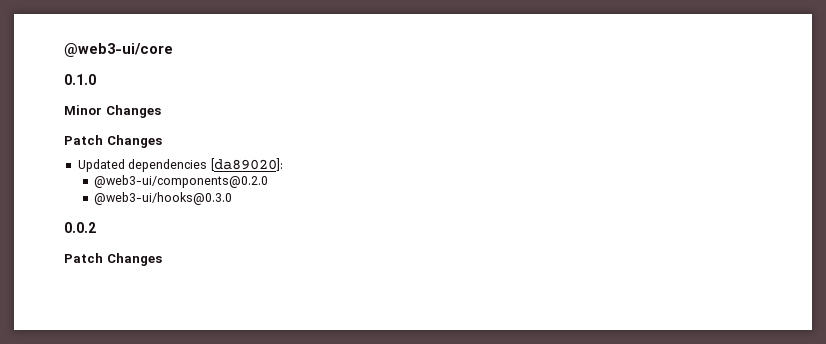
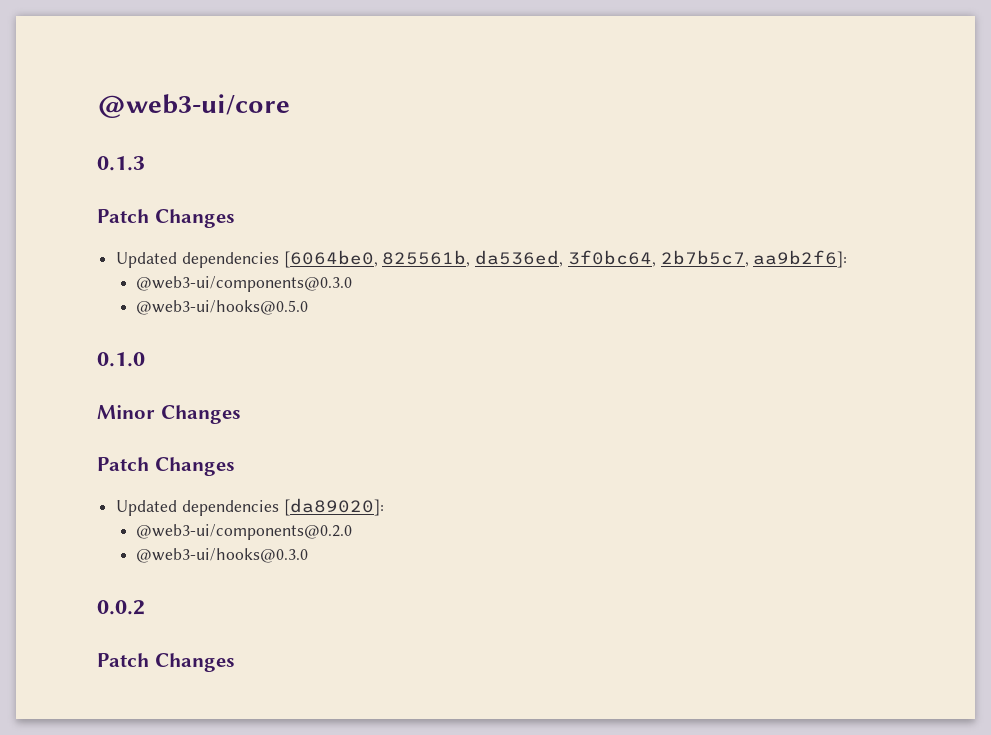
+ 0.1.3
+ Patch Changes
+ Updated dependencies [6064be0, 825561b, da536ed, 3f0bc64, 2b7b5c7, aa9b2f6]:
+ @web3-ui/components@0.3.0
+ @web3-ui/hooks@0.5.0

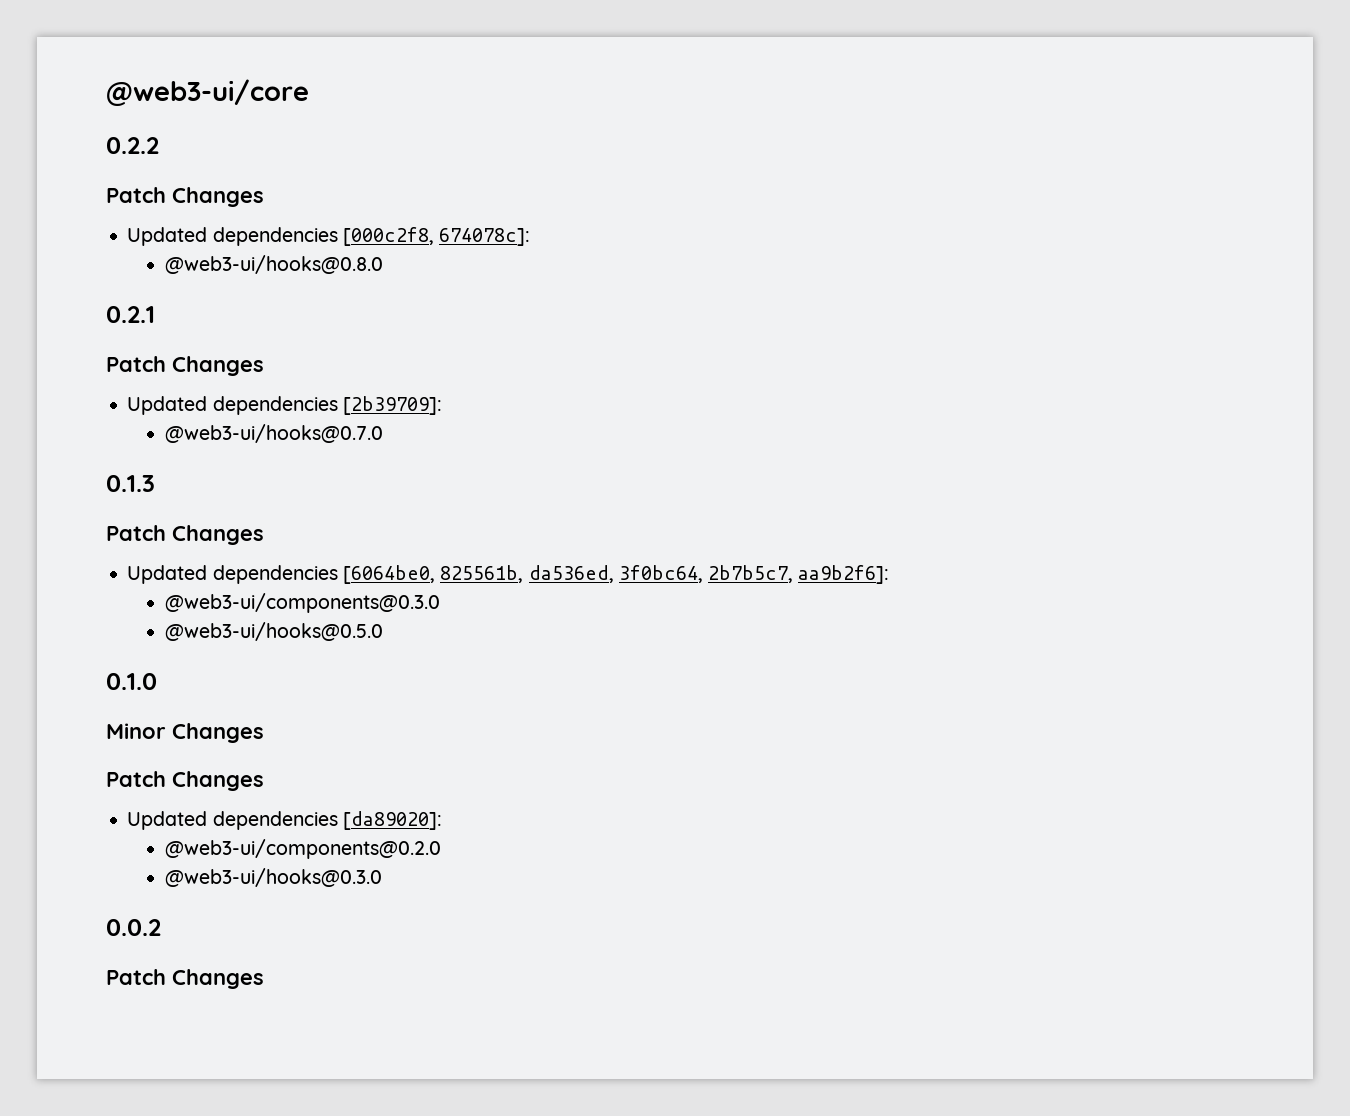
+ 0.2.2
+ Patch Changes
+ Updated dependencies [000c2f8, 674078c]:
+ @web3-ui/hooks@0.8.0
+ 0.2.1
+ Patch Changes
+ Updated dependencies [2b39709]:
+ @web3-ui/hooks@0.7.0

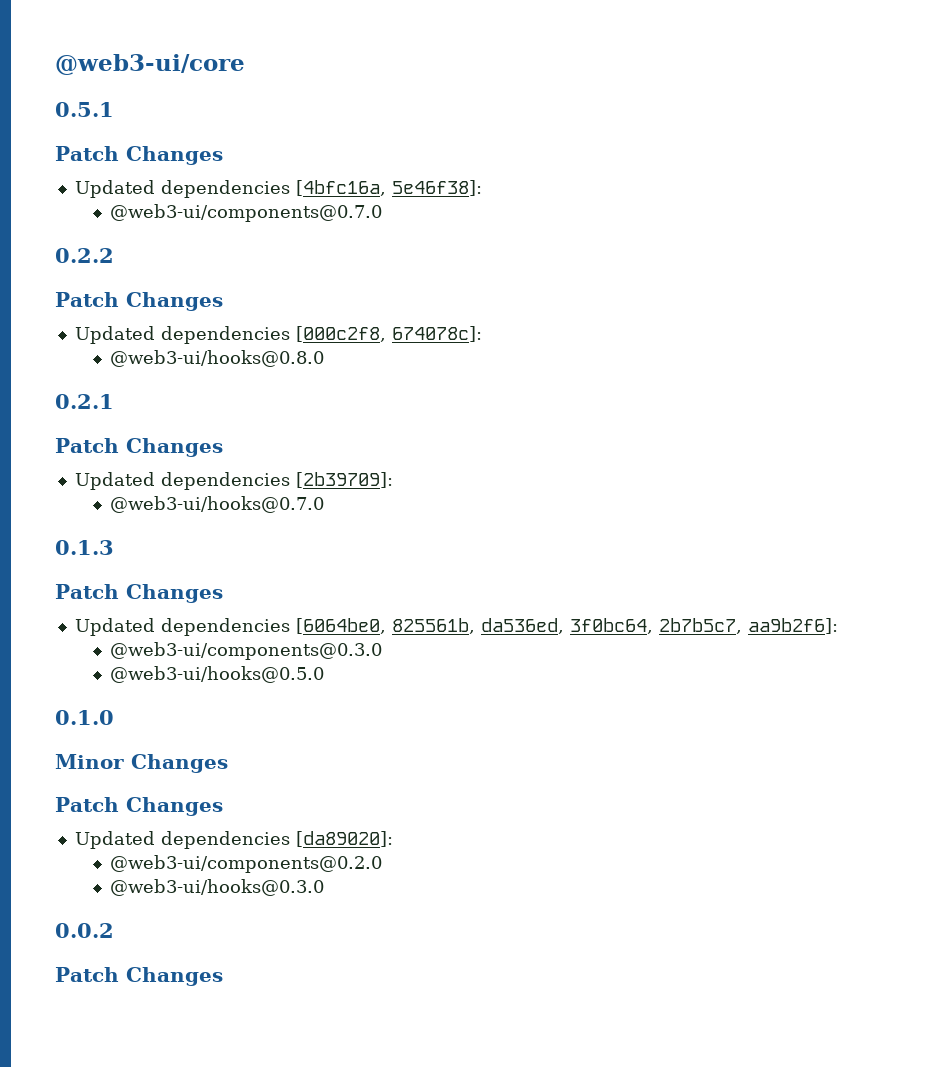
+ 0.5.1
+ Patch Changes
+ Updated dependencies [4bfc16a, 5e46f38]:
+ @web3-ui/components@0.7.0

